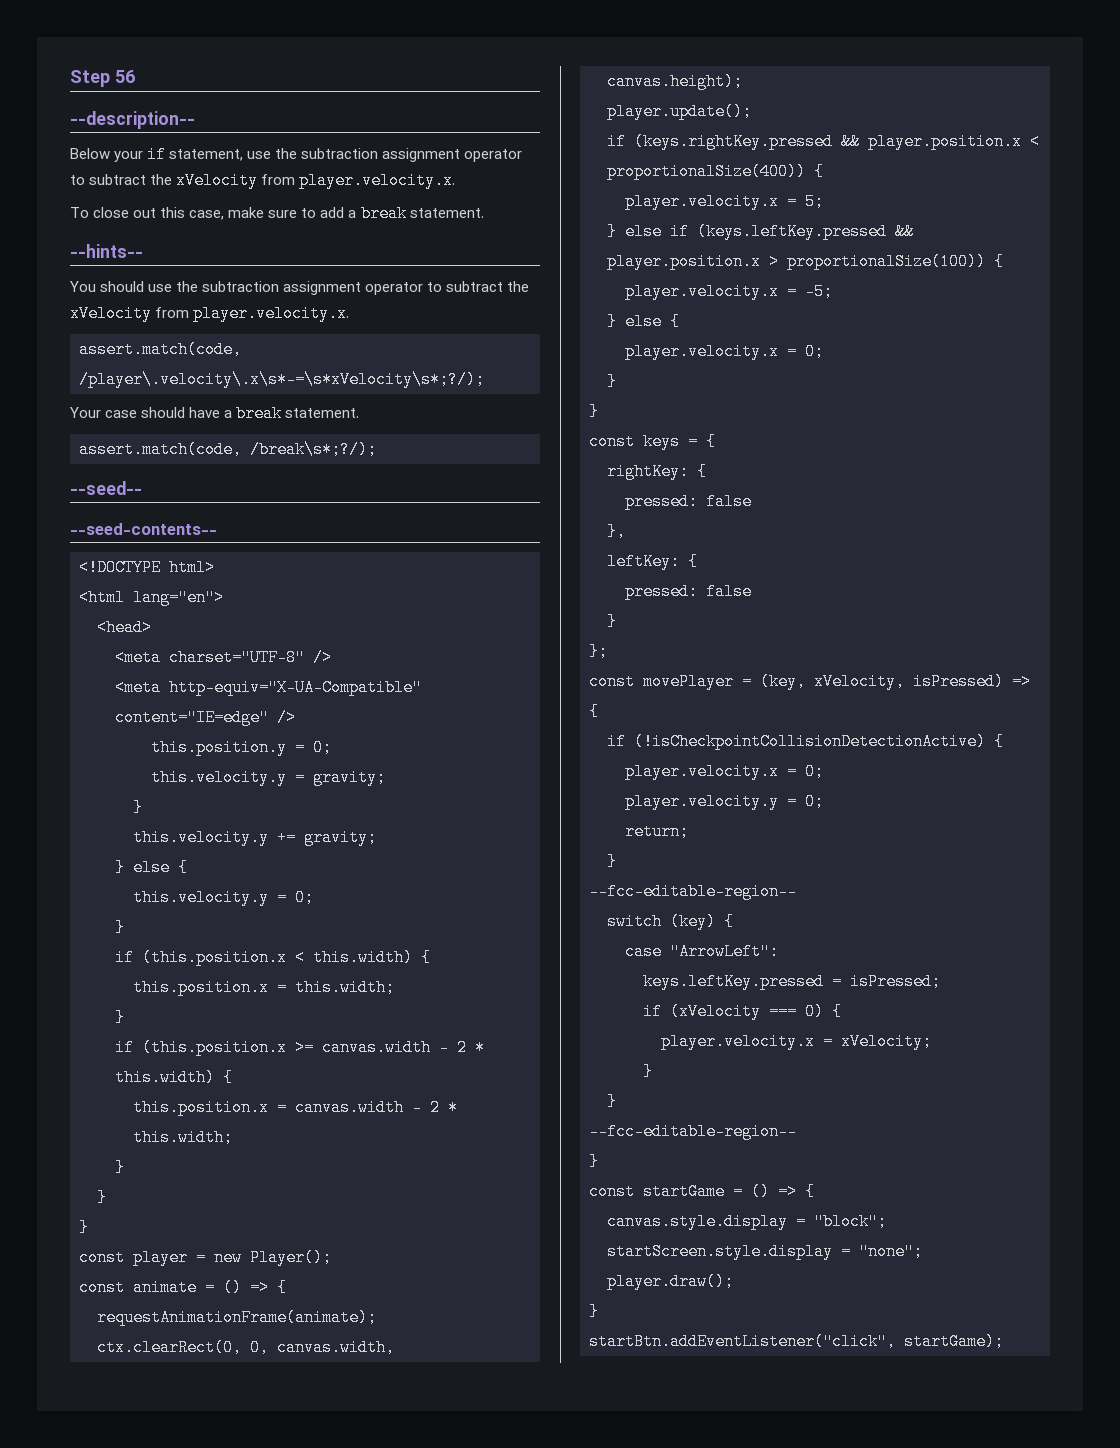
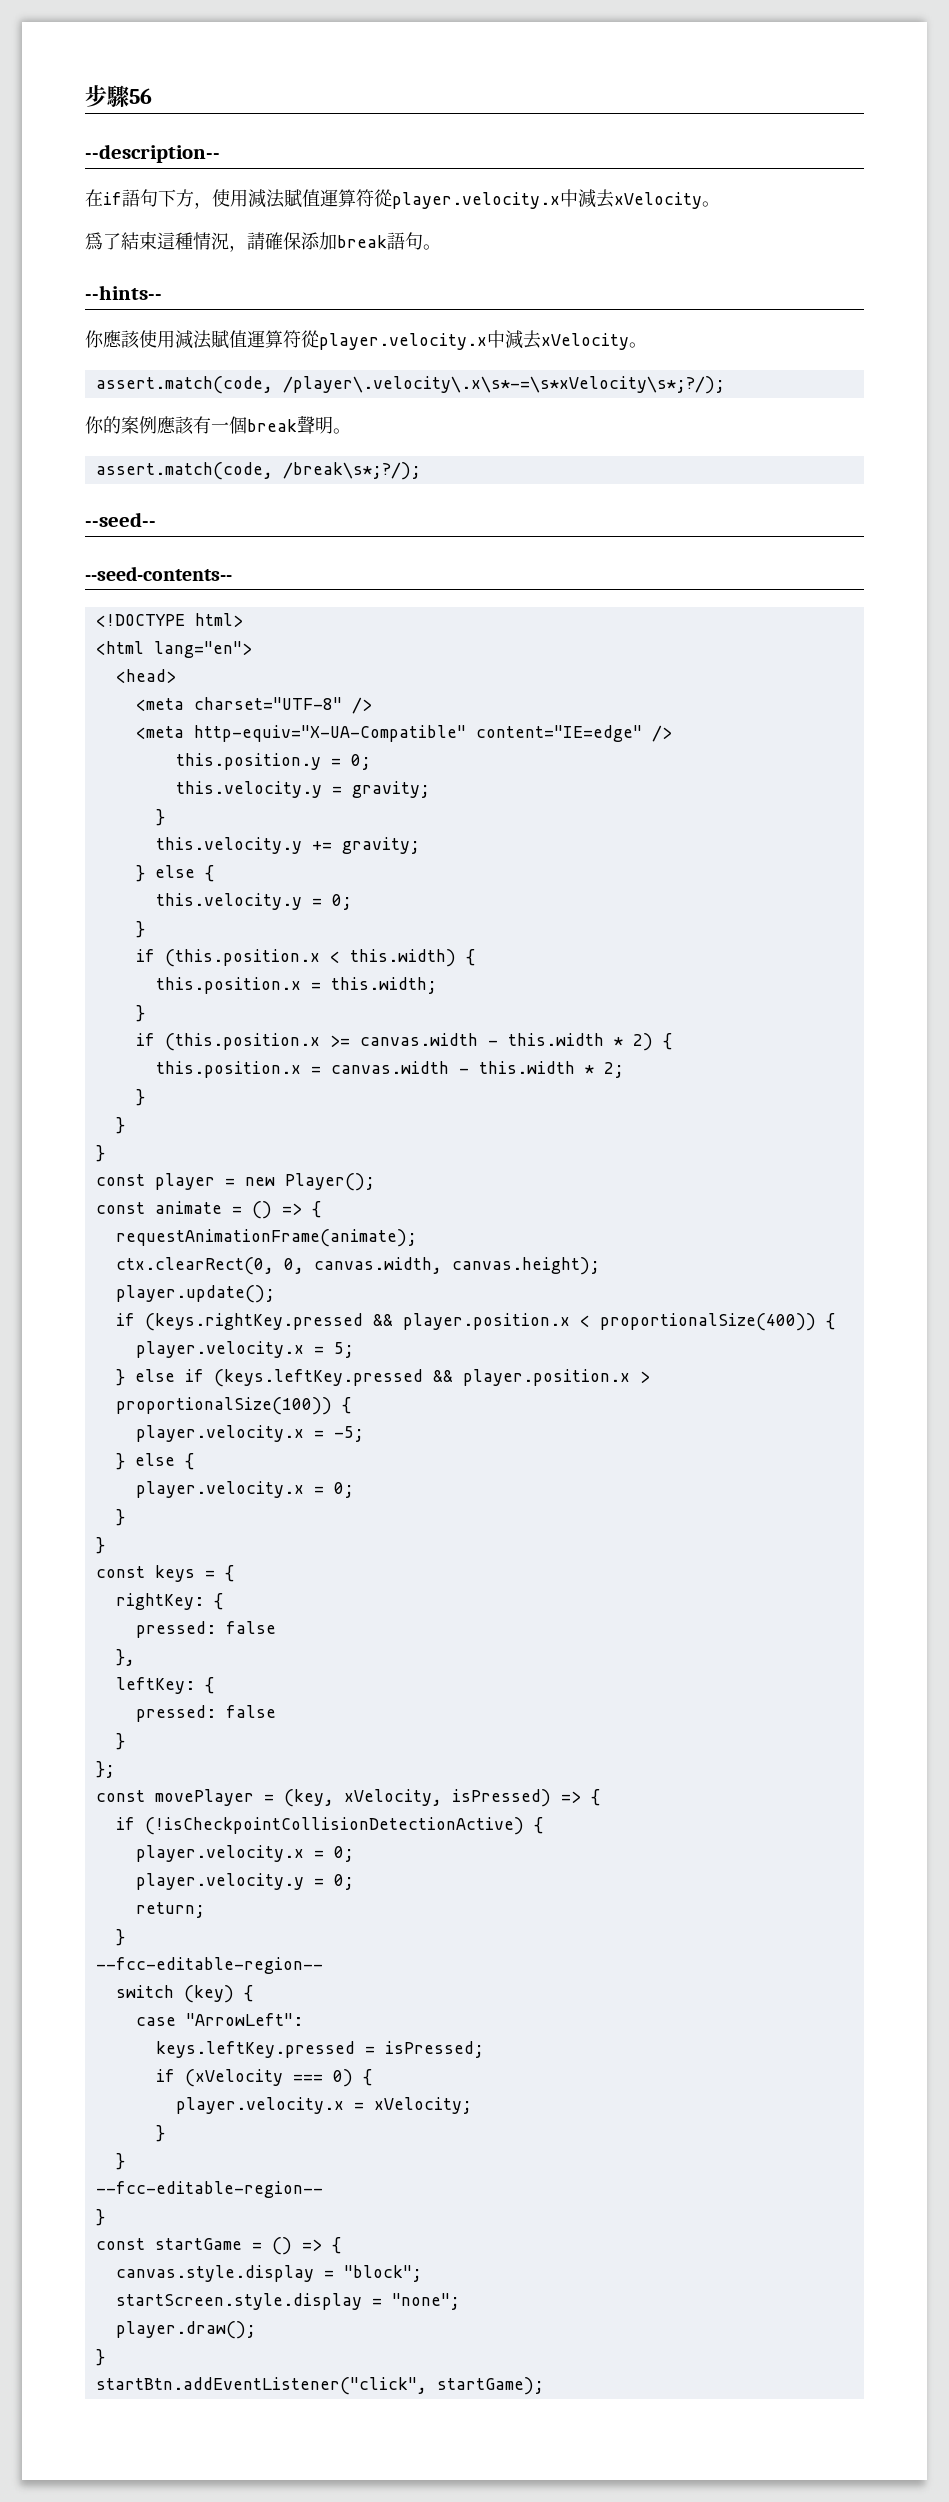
- Step 56
+ 步驟56
- Below your if statement, use the subtraction assignment operator to subtract the xVelocity from player.velocity.x.
- To close out this case, make sure to add a break statement.
+ 在if語句下方，使用減法賦值運算符從player.velocity.x中減去xVelocity。
+ 爲了結束這種情況，請確保添加break語句。
  --hints--
- You should use the subtraction assignment operator to subtract the xVelocity from player.velocity.x.
+ 你應該使用減法賦值運算符從player.velocity.x中減去xVelocity。
  assert.match(code, /player\.velocity\.x\s*-=\s*xVelocity\s*;?/);
- Your case should have a break statement.
+ 你的案例應該有一個break聲明。
- if (this.position.x >= canvas.width - 2 * this.width) {
+ if (this.position.x >= canvas.width - this.width * 2) {
- this.position.x = canvas.width - 2 * this.width;
+ this.position.x = canvas.width - this.width * 2;

